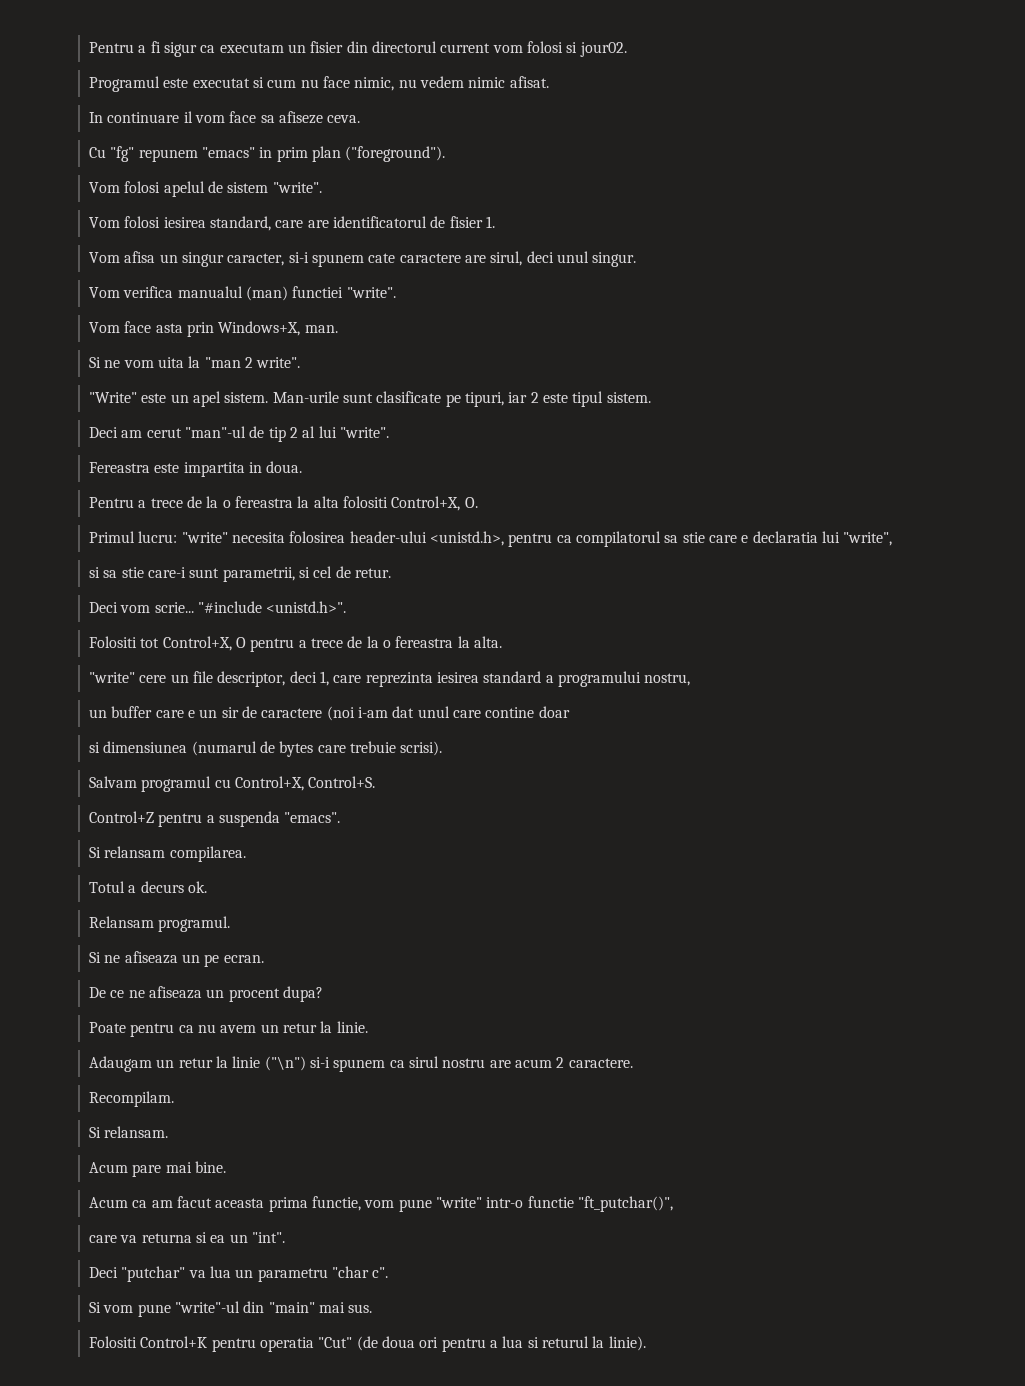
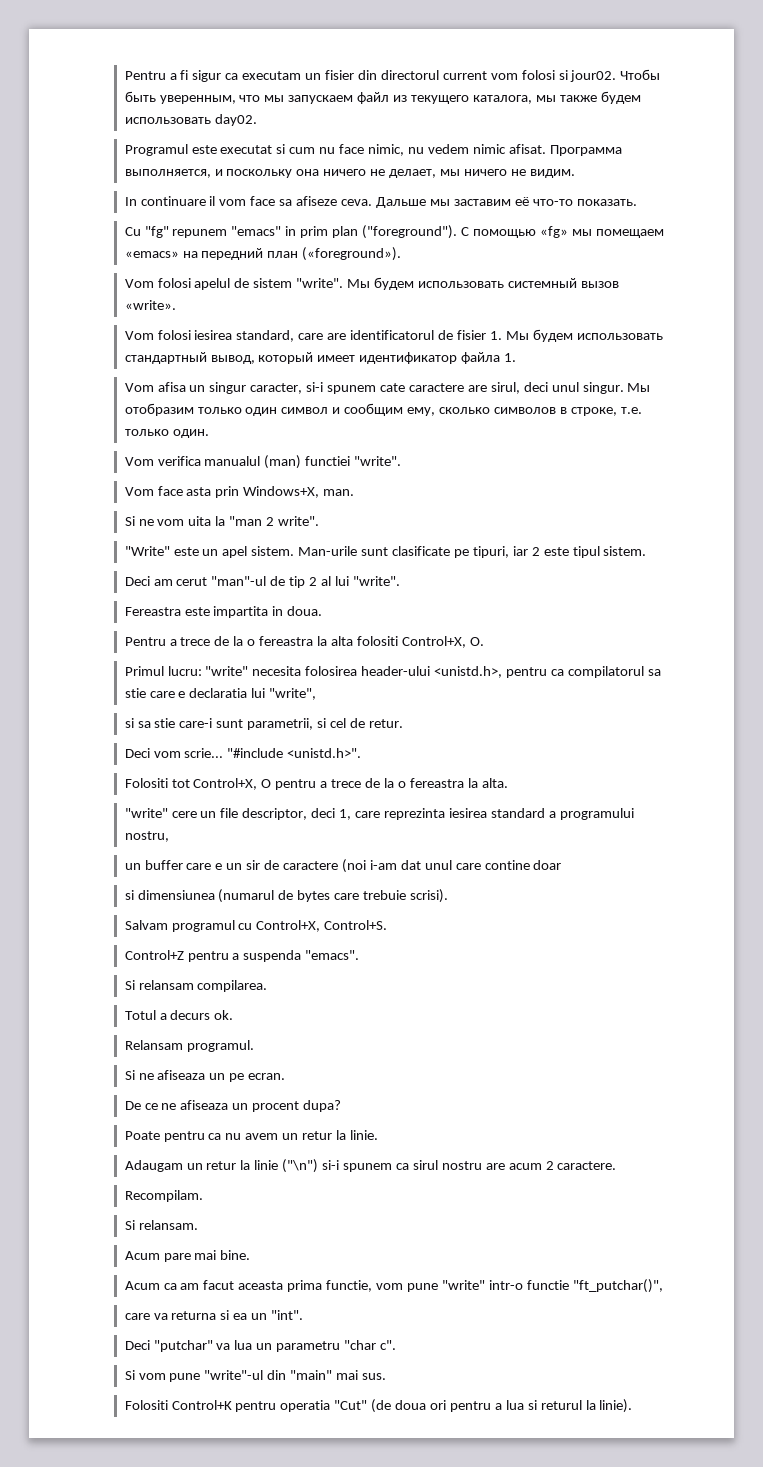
+ Чтобы быть уверенным, что мы запускаем файл из текущего каталога, мы также будем использовать day02.
+ Программа выполняется, и поскольку она ничего не делает, мы ничего не видим.
+ Дальше мы заставим её что-то показать.
+ С помощью «fg» мы помещаем «emacs» на передний план («foreground»).
+ Мы будем использовать системный вызов «write».
- Vom folosi iesirea standard, care are identificatorul de fisier 1.
+ Vom folosi iesirea standard, care are identificatorul de fisier 1. Мы будем использовать стандартный вывод, который имеет идентификатор файла 1.
+ Мы отобразим только один символ и сообщим ему, сколько символов в строке, т.е. только один.

